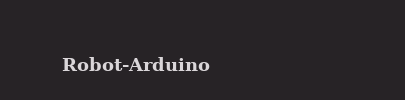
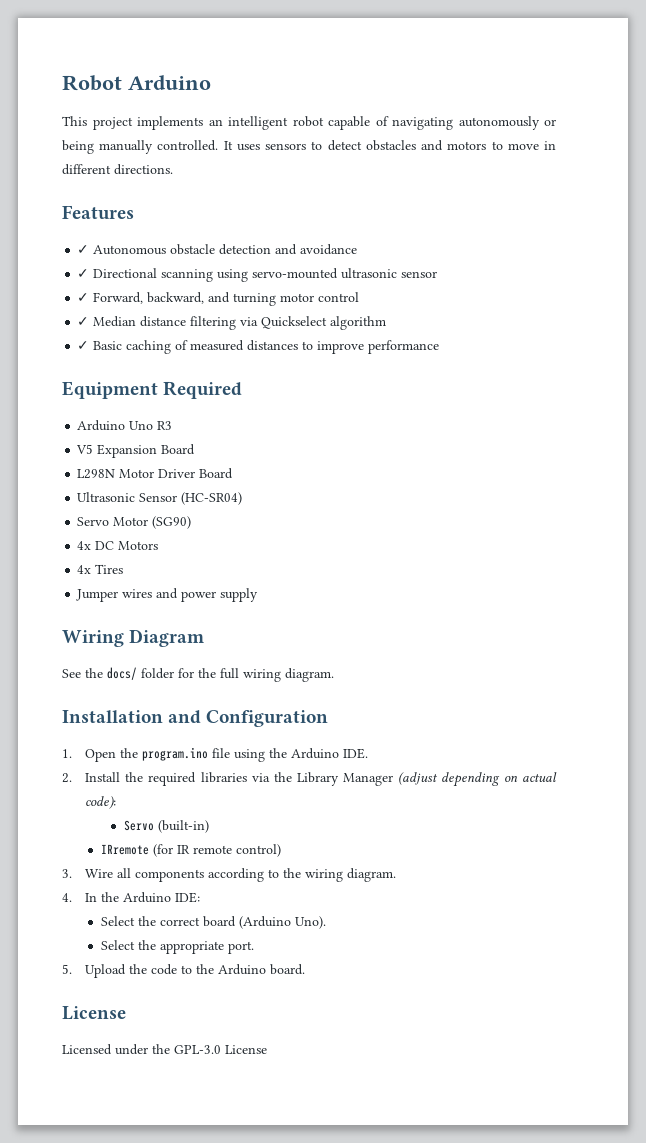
- Robot-Arduino
+ Robot Arduino
+ This project implements an intelligent robot capable of navigating autonomously or being manually controlled. It uses sensors to detect obstacles and motors to move in different directions.
+ Features
+ ✓ Autonomous obstacle detection and avoidance
+ ✓ Directional scanning using servo-mounted ultrasonic sensor
+ ✓ Forward, backward, and turning motor control
+ ✓ Median distance filtering via Quickselect algorithm
+ ✓ Basic caching of measured distances to improve performance
+ Equipment Required
+ Arduino Uno R3
+ V5 Expansion Board
+ L298N Motor Driver Board
+ Ultrasonic Sensor (HC-SR04)
+ Servo Motor (SG90)
+ 4x DC Motors
+ 4x Tires
+ Jumper wires and power supply
+ Wiring Diagram
+ See the docs/ folder for the full wiring diagram.
+ Installation and Configuration
+ 1. Open the program.ino file using the Arduino IDE.
+ 2. Install the required libraries via the Library Manager (adjust depending on actual code):
+ Servo (built-in)
+ IRremote (for IR remote control)
+ 3. Wire all components according to the wiring diagram.
+ 4. In the Arduino IDE:
+ Select the correct board (Arduino Uno).
+ Select the appropriate port.
+ 5. Upload the code to the Arduino board.
+ License
+ Licensed under the GPL-3.0 License

